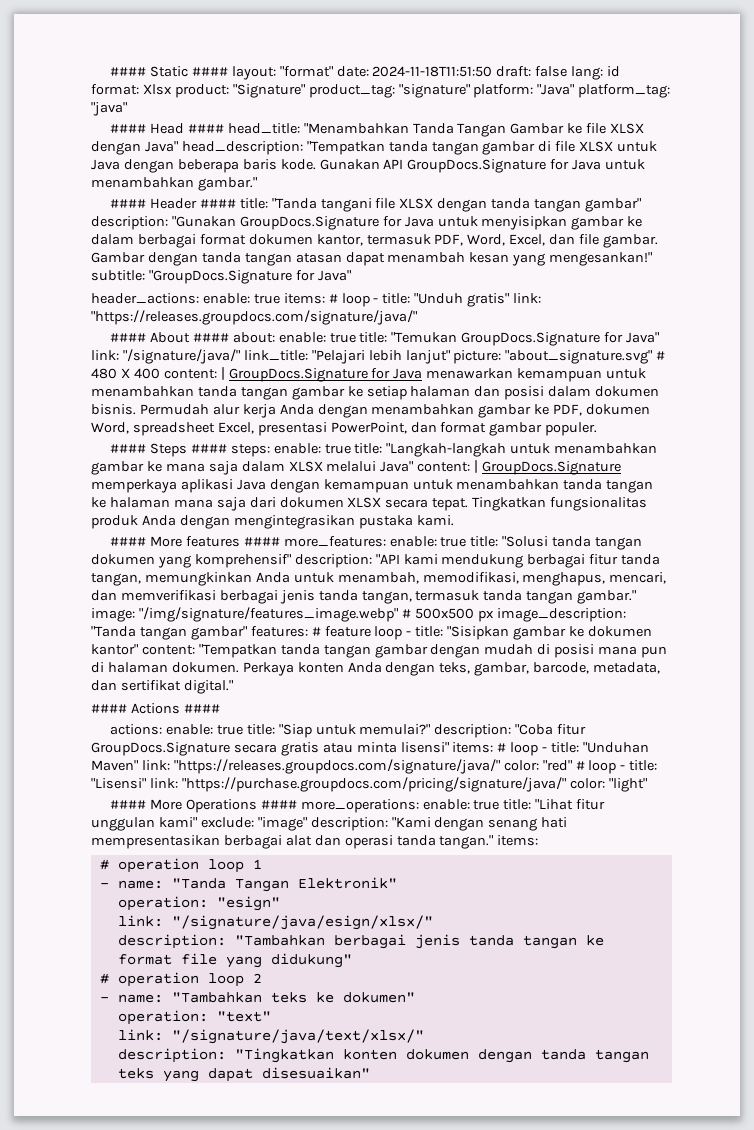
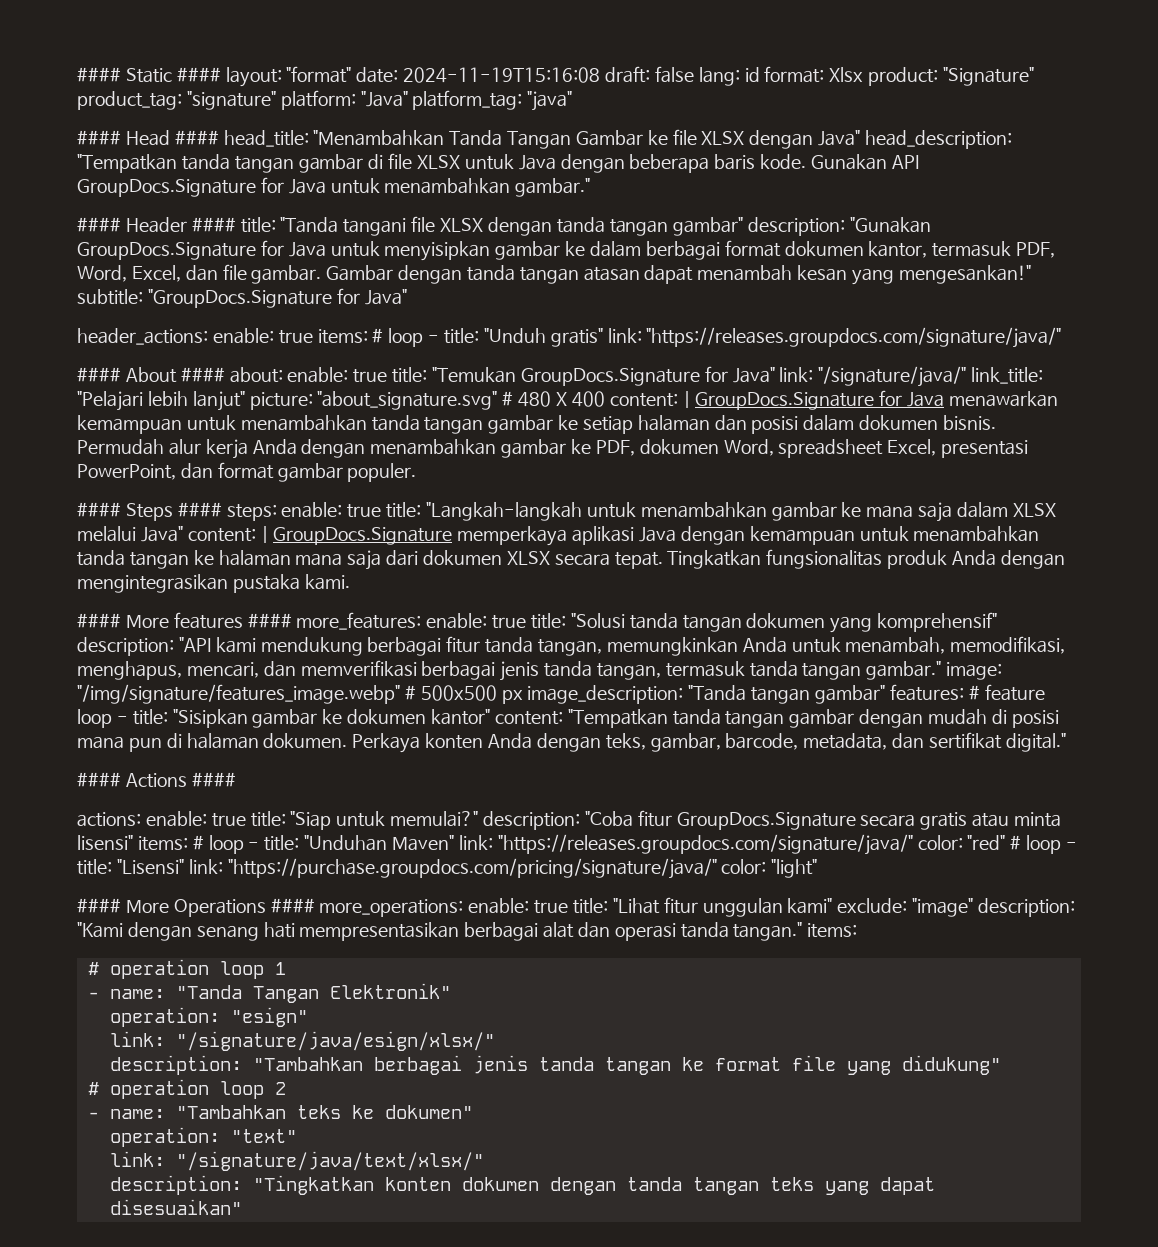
- #### Static #### layout: "format" date: 2024-11-18T11:51:50 draft: false lang: id format: Xlsx product: "Signature" product_tag: "signature" platform: "Java" platform_tag: "java"
+ #### Static #### layout: "format" date: 2024-11-19T15:16:08 draft: false lang: id format: Xlsx product: "Signature" product_tag: "signature" platform: "Java" platform_tag: "java"

